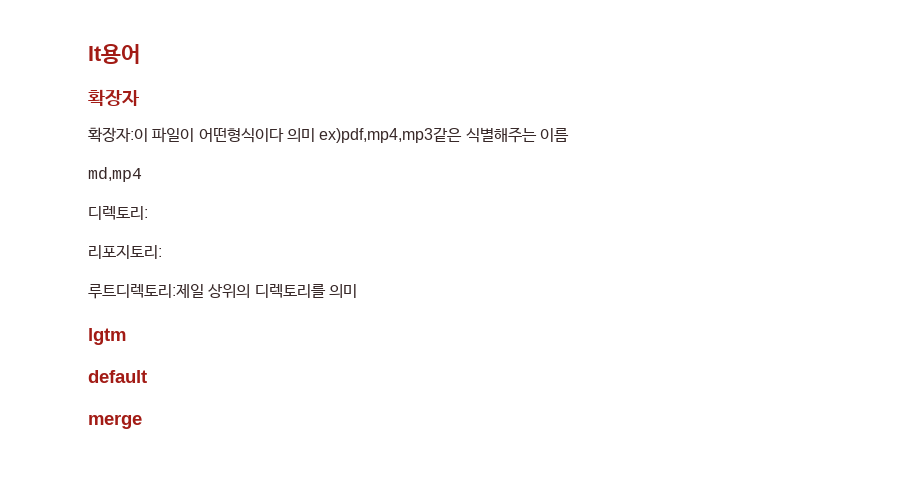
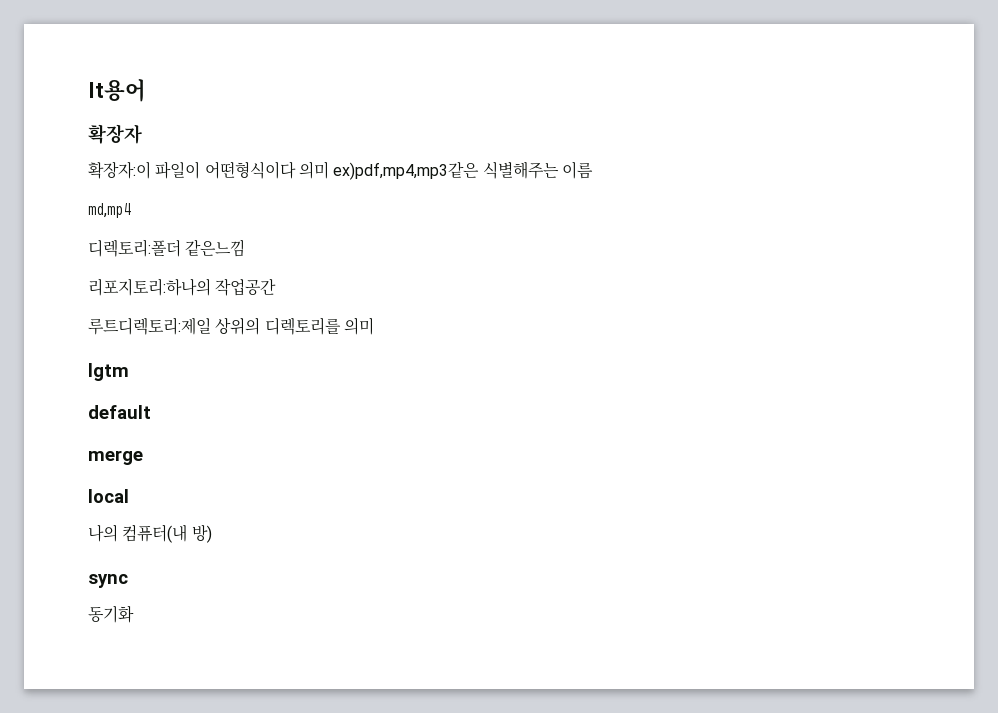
- 디렉토리:
- 리포지토리:
+ 디렉토리:폴더 같은느낌
+ 리포지토리:하나의 작업공간
+ local
+ 나의 컴퓨터(내 방)
+ sync
+ 동기화

